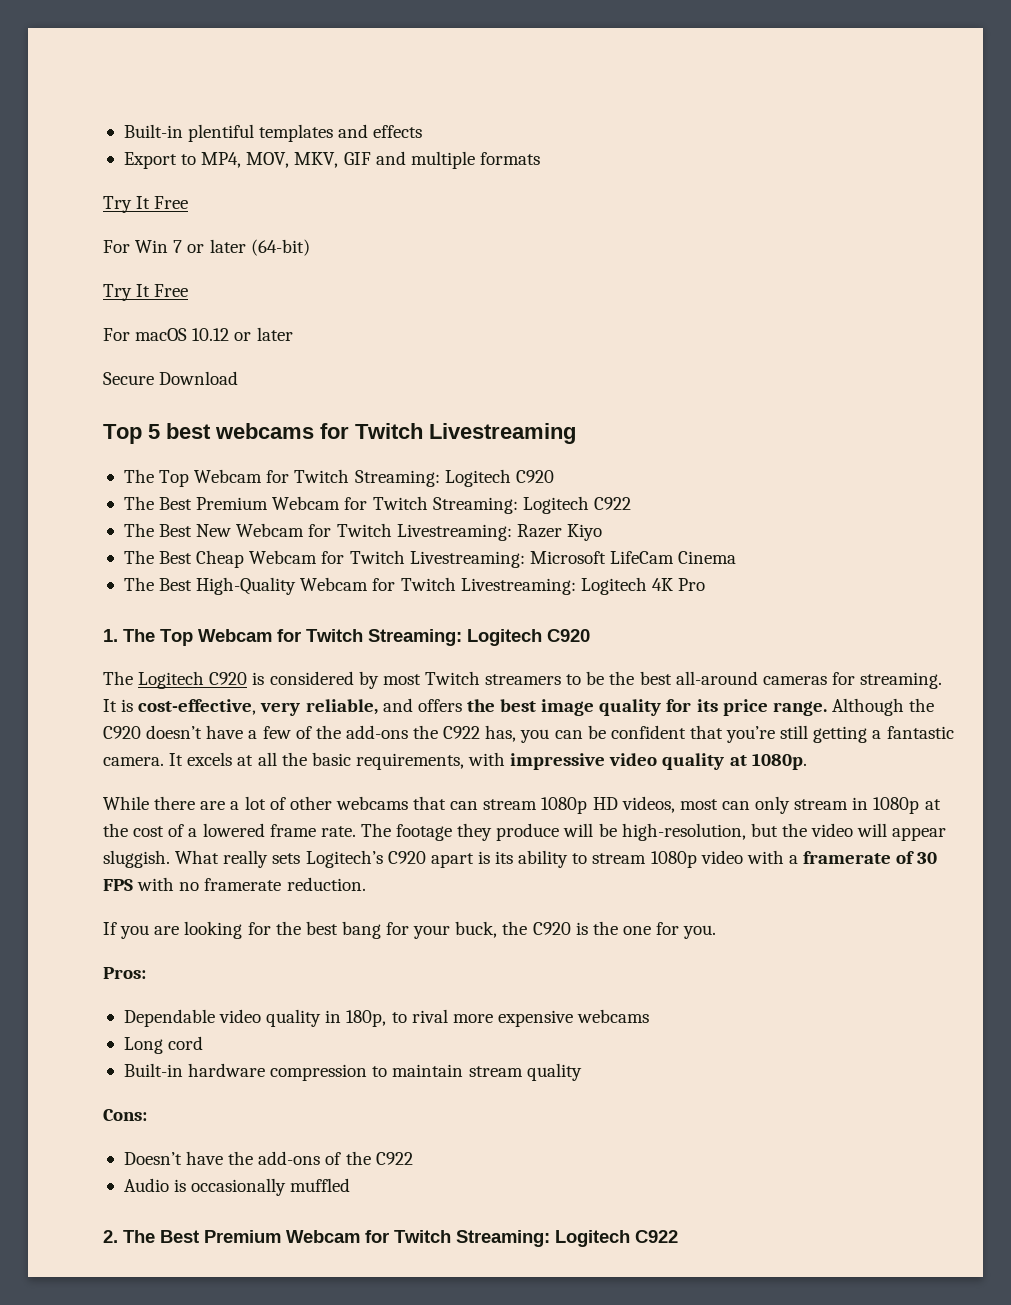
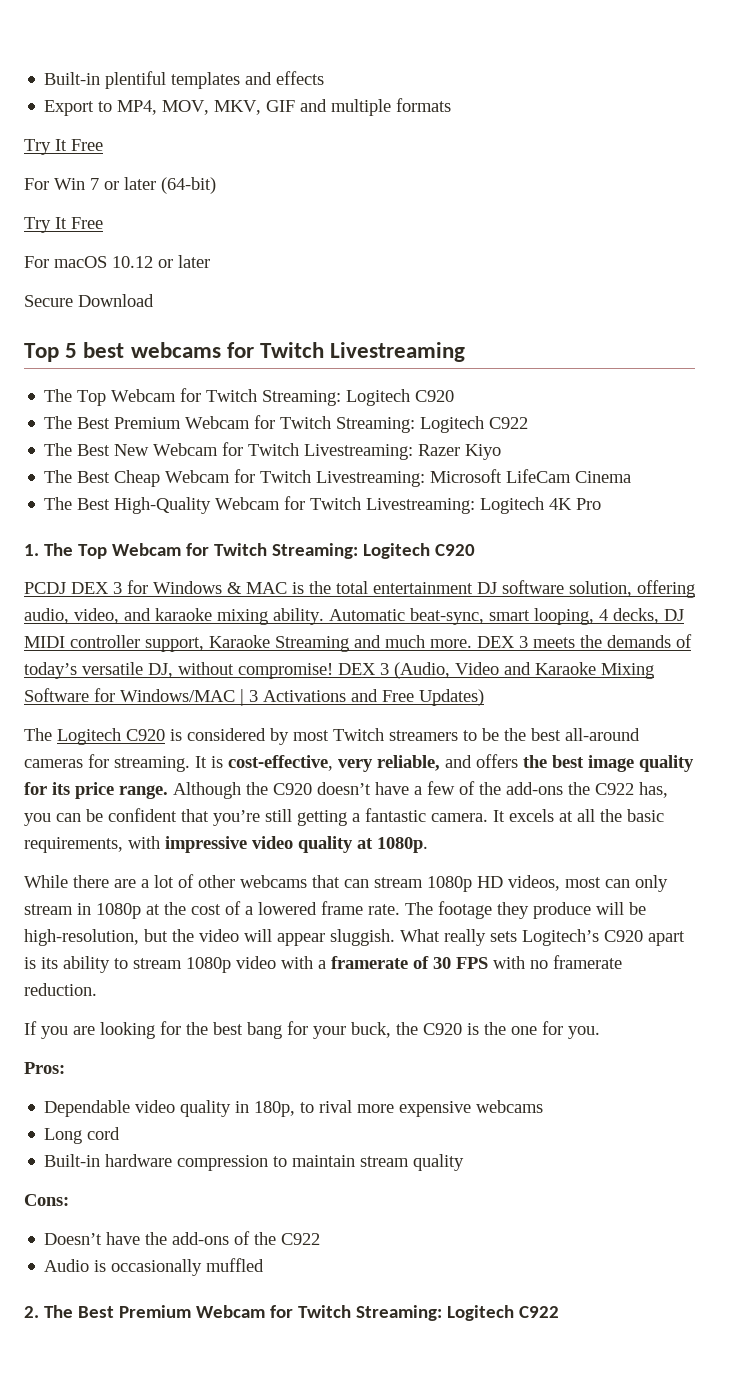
+ PCDJ DEX 3 for Windows & MAC is the total entertainment DJ software solution, offering audio, video, and karaoke mixing ability. Automatic beat-sync, smart looping, 4 decks, DJ MIDI controller support, Karaoke Streaming and much more. DEX 3 meets the demands of today’s versatile DJ, without compromise! DEX 3 (Audio, Video and Karaoke Mixing Software for Windows/MAC | 3 Activations and Free Updates)

